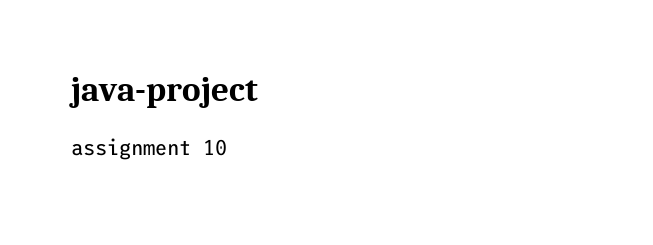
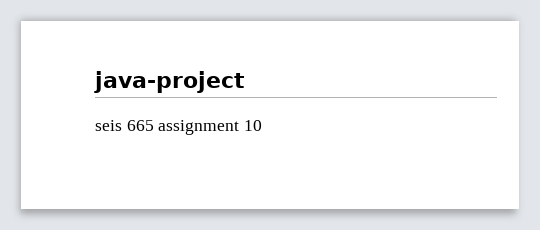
- assignment 10
+ seis 665 assignment 10

